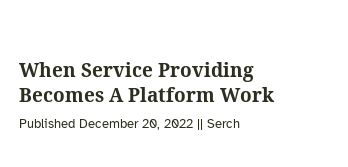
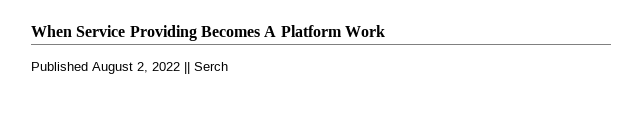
- Published December 20, 2022 || Serch
+ Published August 2, 2022 || Serch

